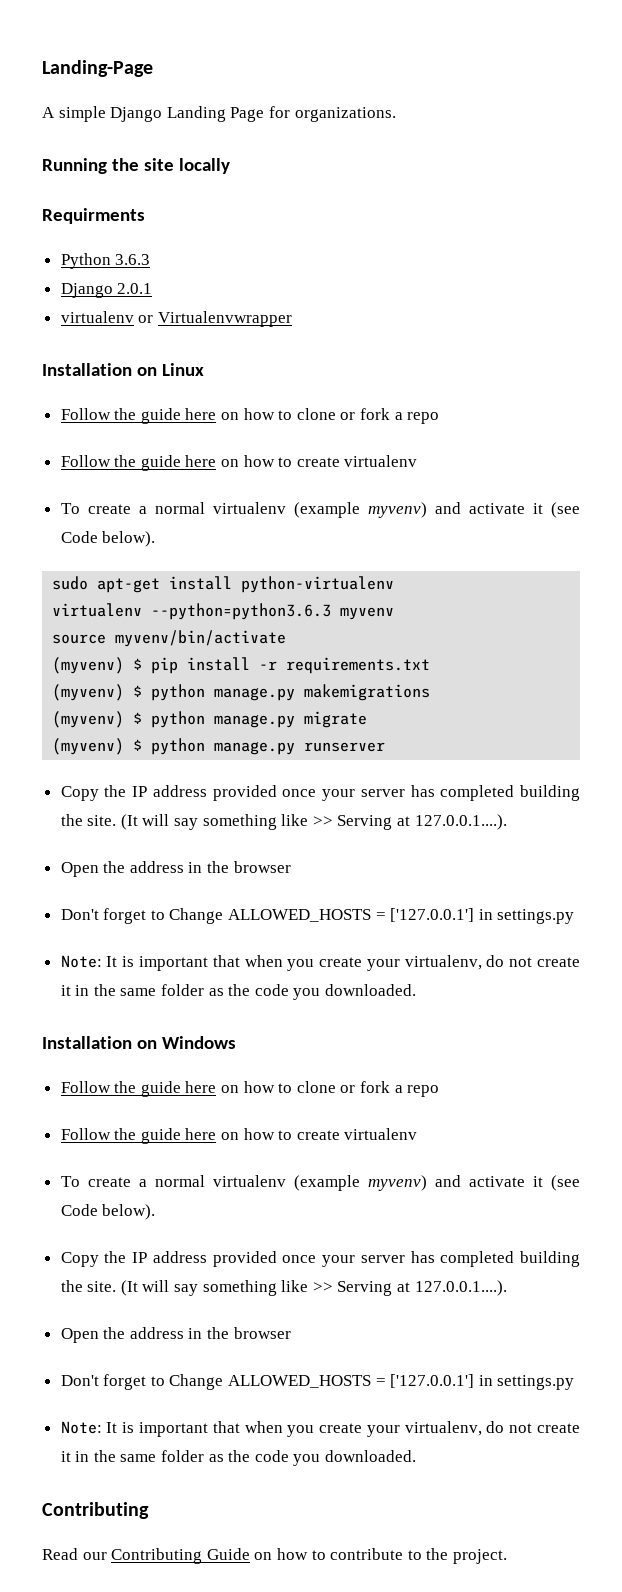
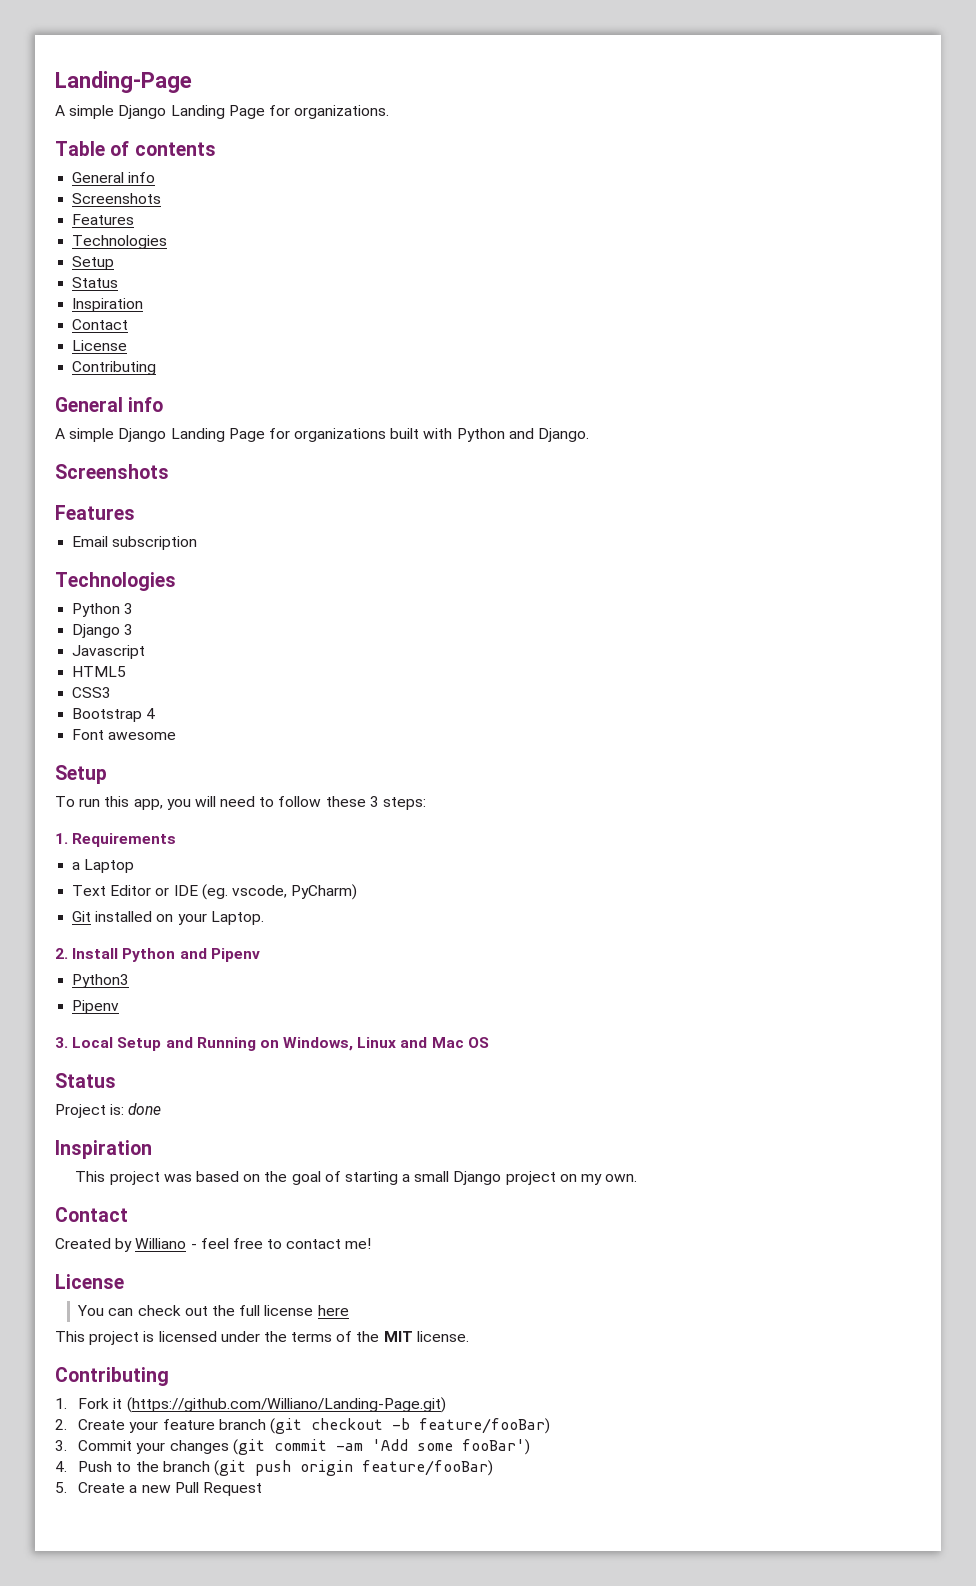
- Running the site locally
- Requirments
- Python 3.6.3
- Django 2.0.1
- virtualenv or Virtualenvwrapper
- Installation on Linux
- Follow the guide here on how to clone or fork a repo
- Follow the guide here on how to create virtualenv
- To create a normal virtualenv (example myvenv) and activate it (see Code below).
- sudo apt-get install python-virtualenv
- virtualenv --python=python3.6.3 myvenv
- source myvenv/bin/activate
- (myvenv) $ pip install -r requirements.txt
- (myvenv) $ python manage.py makemigrations
- (myvenv) $ python manage.py migrate
- (myvenv) $ python manage.py runserver
- Copy the IP address provided once your server has completed building the site. (It will say something like >> Serving at 127.0.0.1....).
- Open the address in the browser
- Don't forget to Change ALLOWED_HOSTS = ['127.0.0.1'] in settings.py
- Note: It is important that when you create your virtualenv, do not create it in the same folder as the code you downloaded.
- Installation on Windows
- Follow the guide here on how to clone or fork a repo
- Follow the guide here on how to create virtualenv
- To create a normal virtualenv (example myvenv) and activate it (see Code below).
- Copy the IP address provided once your server has completed building the site. (It will say something like >> Serving at 127.0.0.1....).
- Open the address in the browser
- Don't forget to Change ALLOWED_HOSTS = ['127.0.0.1'] in settings.py
- Note: It is important that when you create your virtualenv, do not create it in the same folder as the code you downloaded.
+ Table of contents
+ General info
+ Screenshots
+ Features
+ Technologies
+ Setup
+ Status
+ Inspiration
+ Contact
+ License
  Contributing
- Read our Contributing Guide on how to contribute to the project.
+ General info
+ A simple Django Landing Page for organizations built with Python and Django.
+ Screenshots
+ Features
+ Email subscription
+ Technologies
+ Python 3
+ Django 3
+ Javascript
+ HTML5
+ CSS3
+ Bootstrap 4
+ Font awesome
+ Setup
+ To run this app, you will need to follow these 3 steps:
+ 1. Requirements
+ a Laptop
+ Text Editor or IDE (eg. vscode, PyCharm)
+ Git installed on your Laptop.
+ 2. Install Python and Pipenv
+ Python3
+ Pipenv
+ 3. Local Setup and Running on Windows, Linux and Mac OS
+ Status
+ Project is: done
+ Inspiration
+ This project was based on the goal of starting a small Django project on my own.
+ Contact
+ Created by Williano - feel free to contact me!
+ License
+ You can check out the full license here
+ This project is licensed under the terms of the MIT license.
+ Contributing
+ 1. Fork it (https://github.com/Williano/Landing-Page.git)
+ 2. Create your feature branch (git checkout -b feature/fooBar)
+ 3. Commit your changes (git commit -am 'Add some fooBar')
+ 4. Push to the branch (git push origin feature/fooBar)
+ 5. Create a new Pull Request

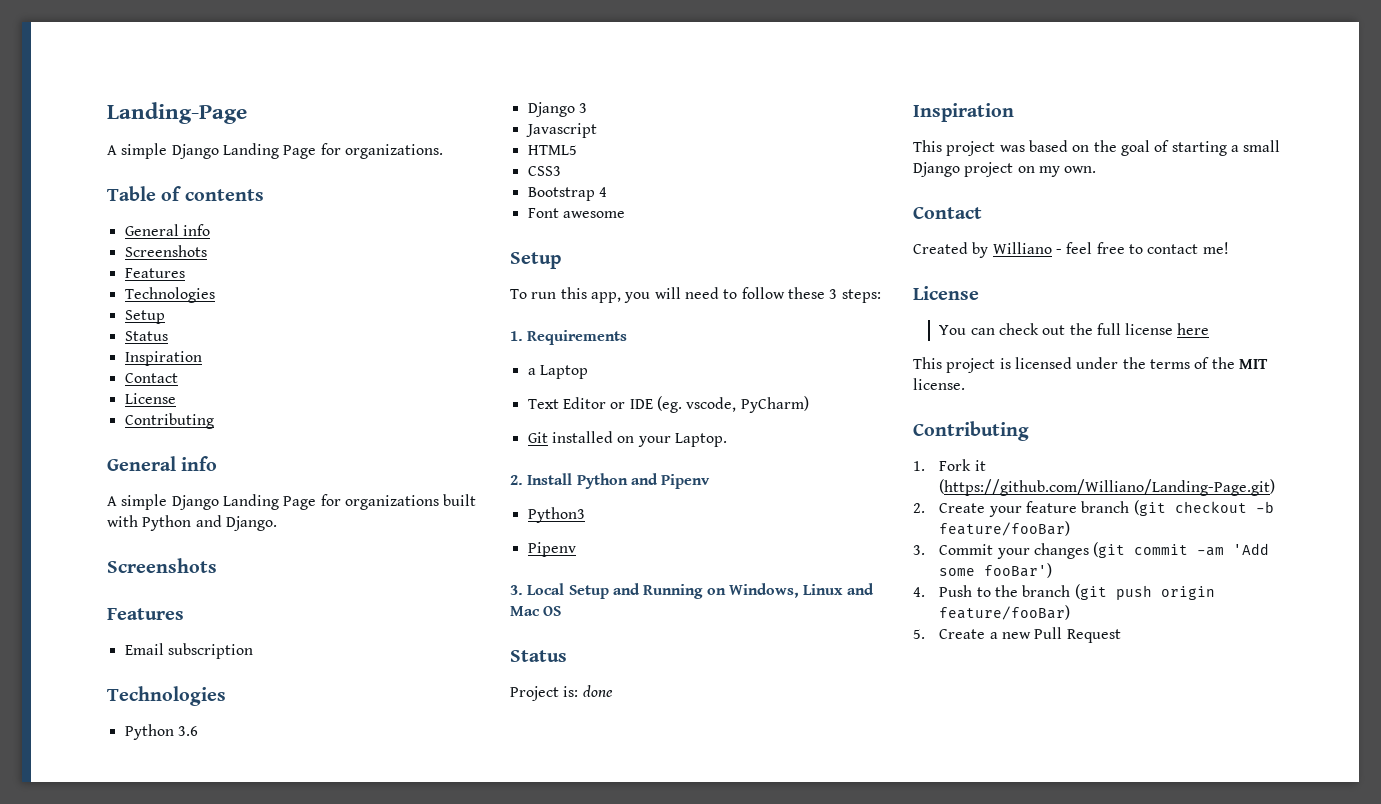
- Python 3
+ Python 3.6

